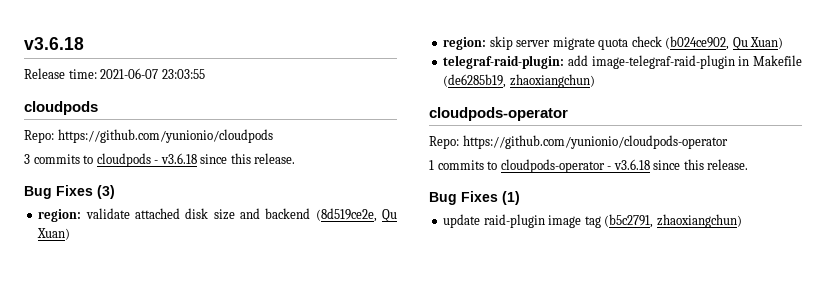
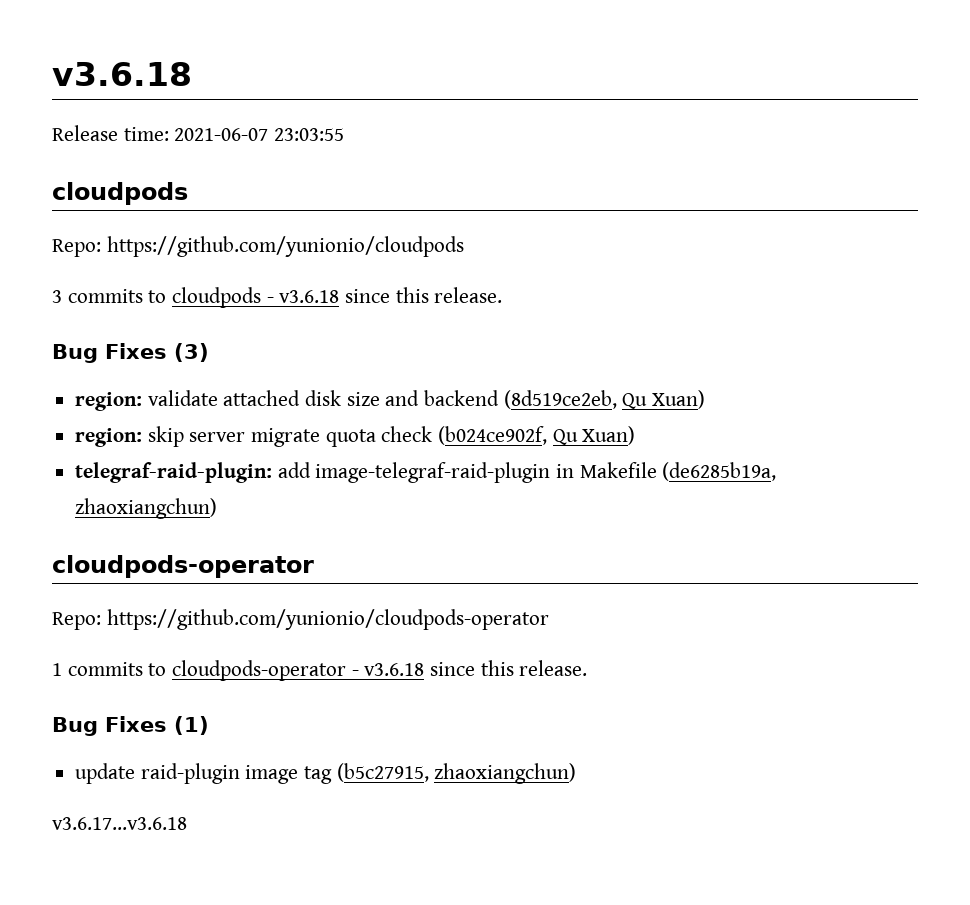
- region: validate attached disk size and backend (8d519ce2e, Qu Xuan)
+ region: validate attached disk size and backend (8d519ce2eb, Qu Xuan)
- region: skip server migrate quota check (b024ce902, Qu Xuan)
+ region: skip server migrate quota check (b024ce902f, Qu Xuan)
- telegraf-raid-plugin: add image-telegraf-raid-plugin in Makefile (de6285b19, zhaoxiangchun)
+ telegraf-raid-plugin: add image-telegraf-raid-plugin in Makefile (de6285b19a, zhaoxiangchun)
- update raid-plugin image tag (b5c2791, zhaoxiangchun)
+ update raid-plugin image tag (b5c27915, zhaoxiangchun)
+ v3.6.17...v3.6.18

